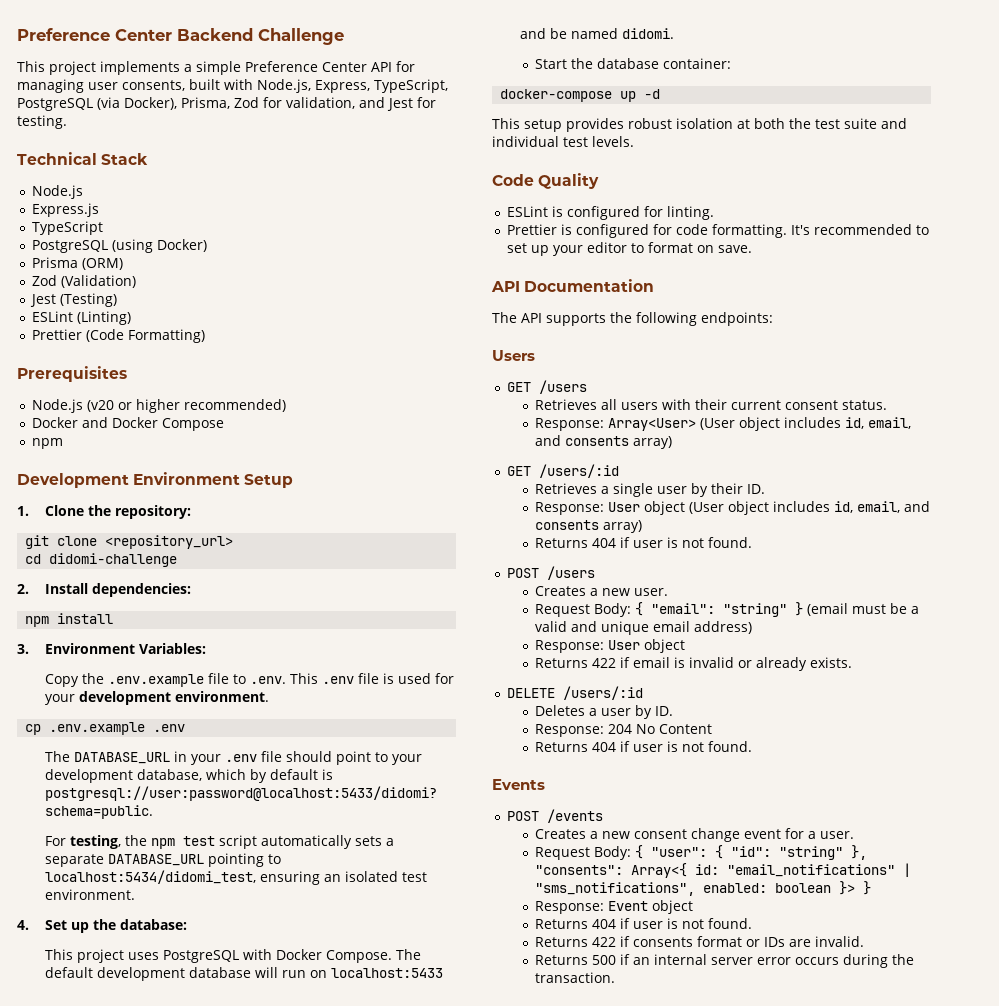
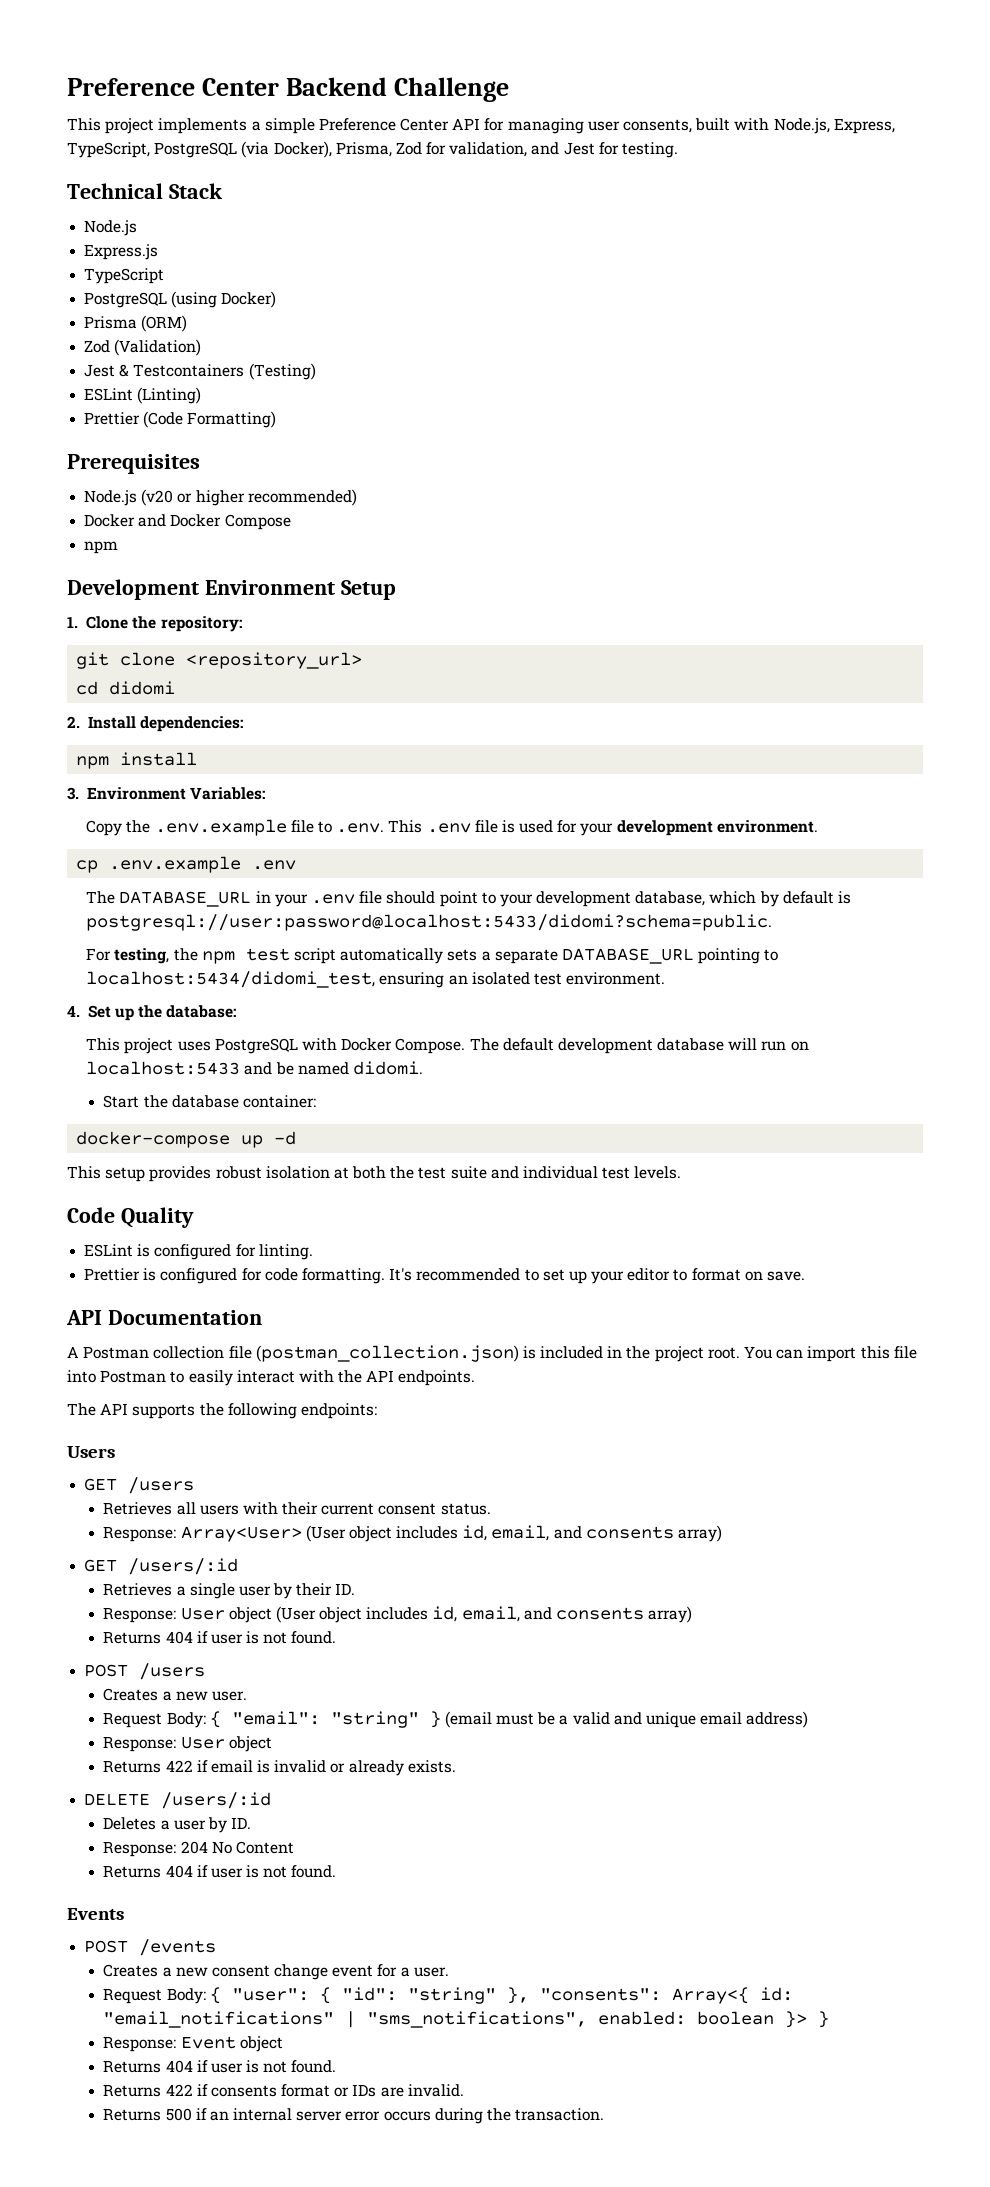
- Jest (Testing)
+ Jest & Testcontainers (Testing)
- cd didomi-challenge
+ cd didomi
+ A Postman collection file (postman_collection.json) is included in the project root. You can import this file into Postman to easily interact with the API endpoints.

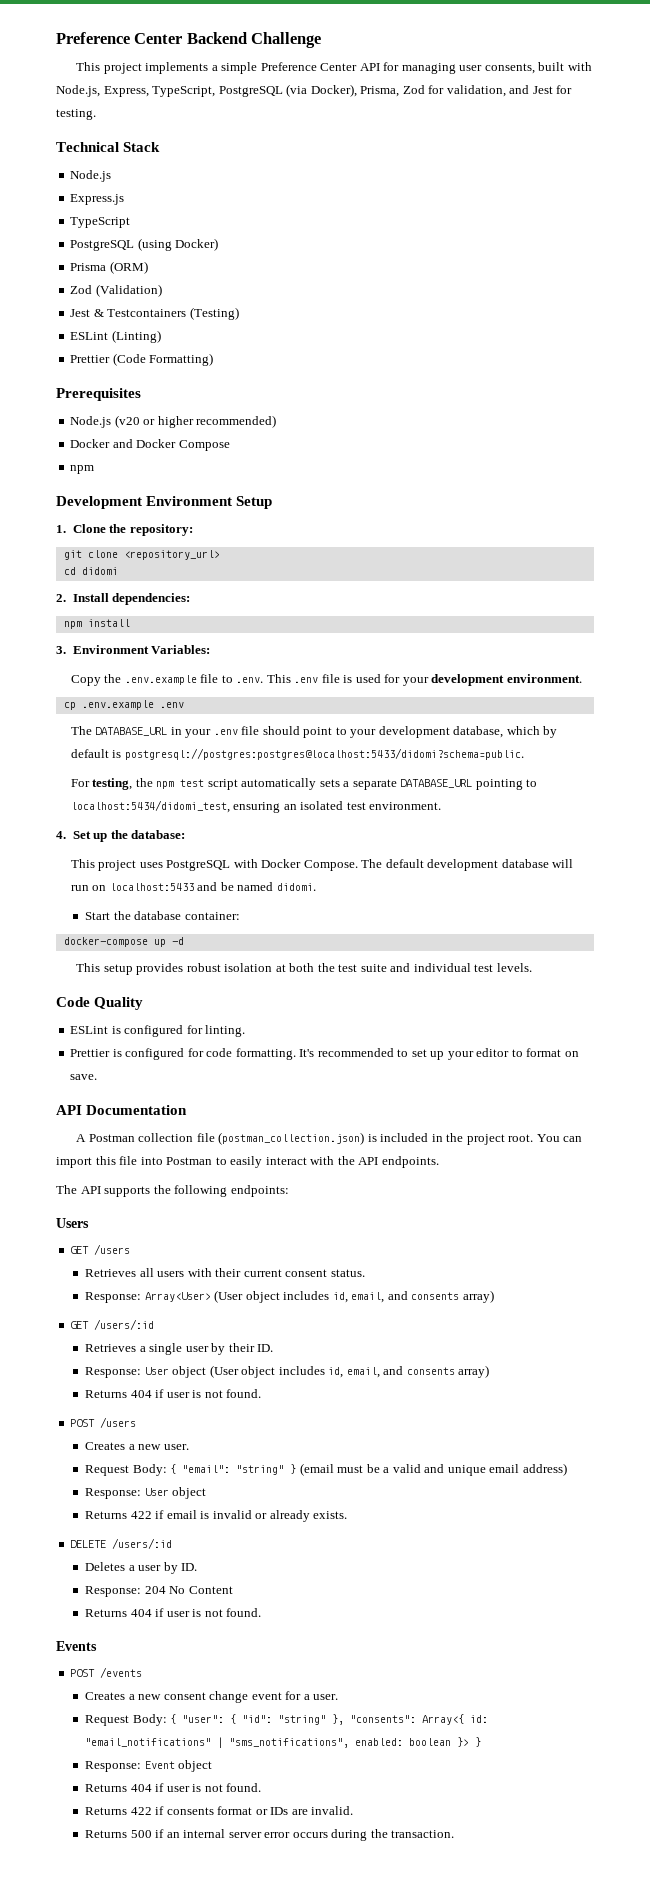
- The DATABASE_URL in your .env file should point to your development database, which by default is postgresql://user:password@localhost:5433/didomi?schema=public.
+ The DATABASE_URL in your .env file should point to your development database, which by default is postgresql://postgres:postgres@localhost:5433/didomi?schema=public.

